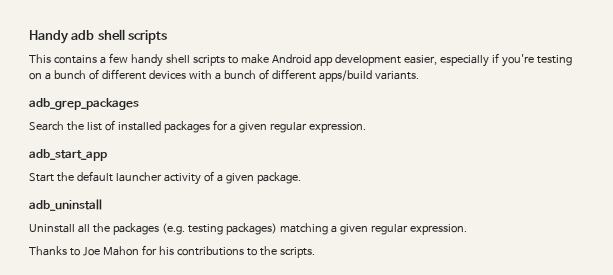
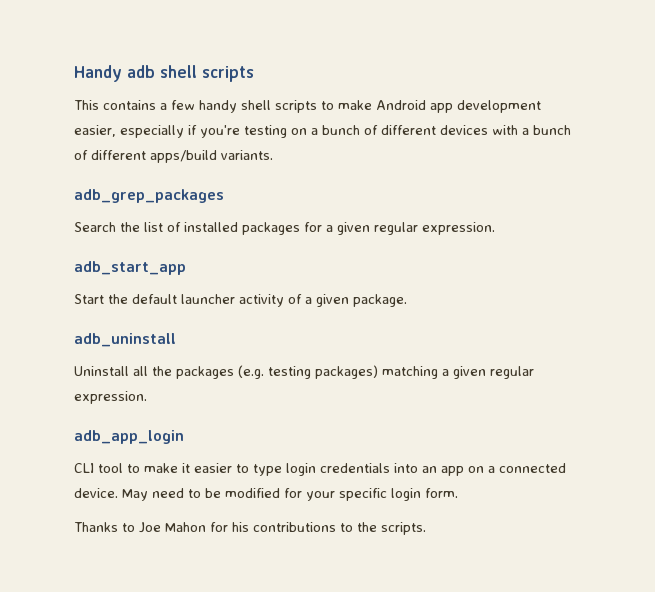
+ adb_app_login
+ CLI tool to make it easier to type login credentials into an app on a connected device. May need to be modified for your specific login form.

